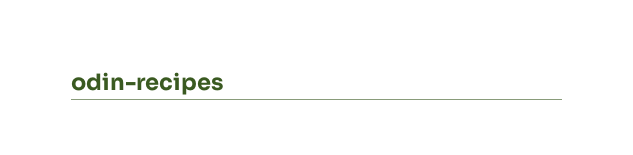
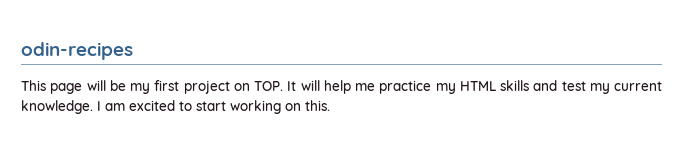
+ This page will be my first project on TOP. It will help me practice my HTML skills and test my current knowledge. I am excited to start working on this.

